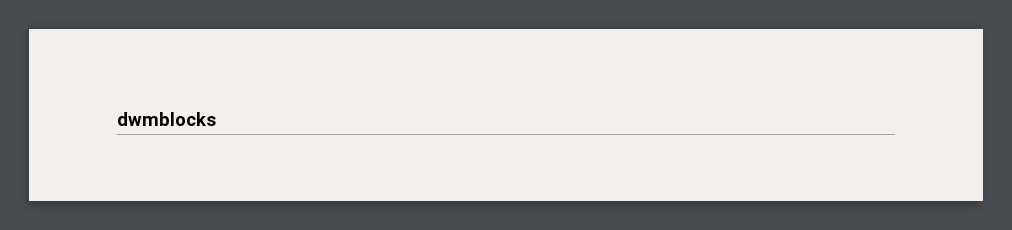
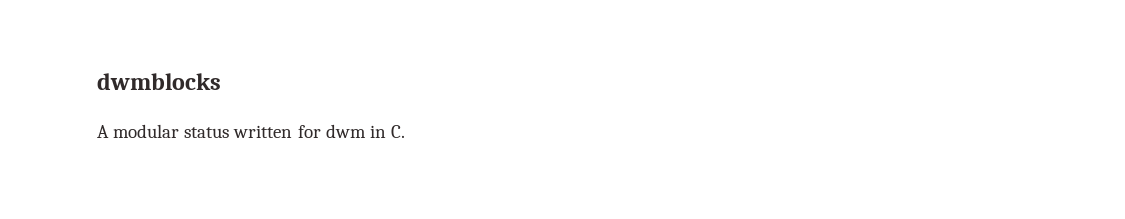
+ A modular status written for dwm in C.

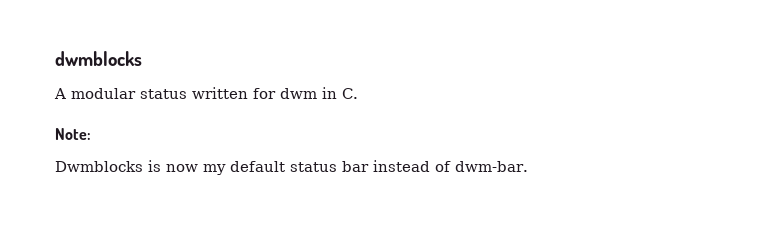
+ Note:
+ Dwmblocks is now my default status bar instead of dwm-bar.

